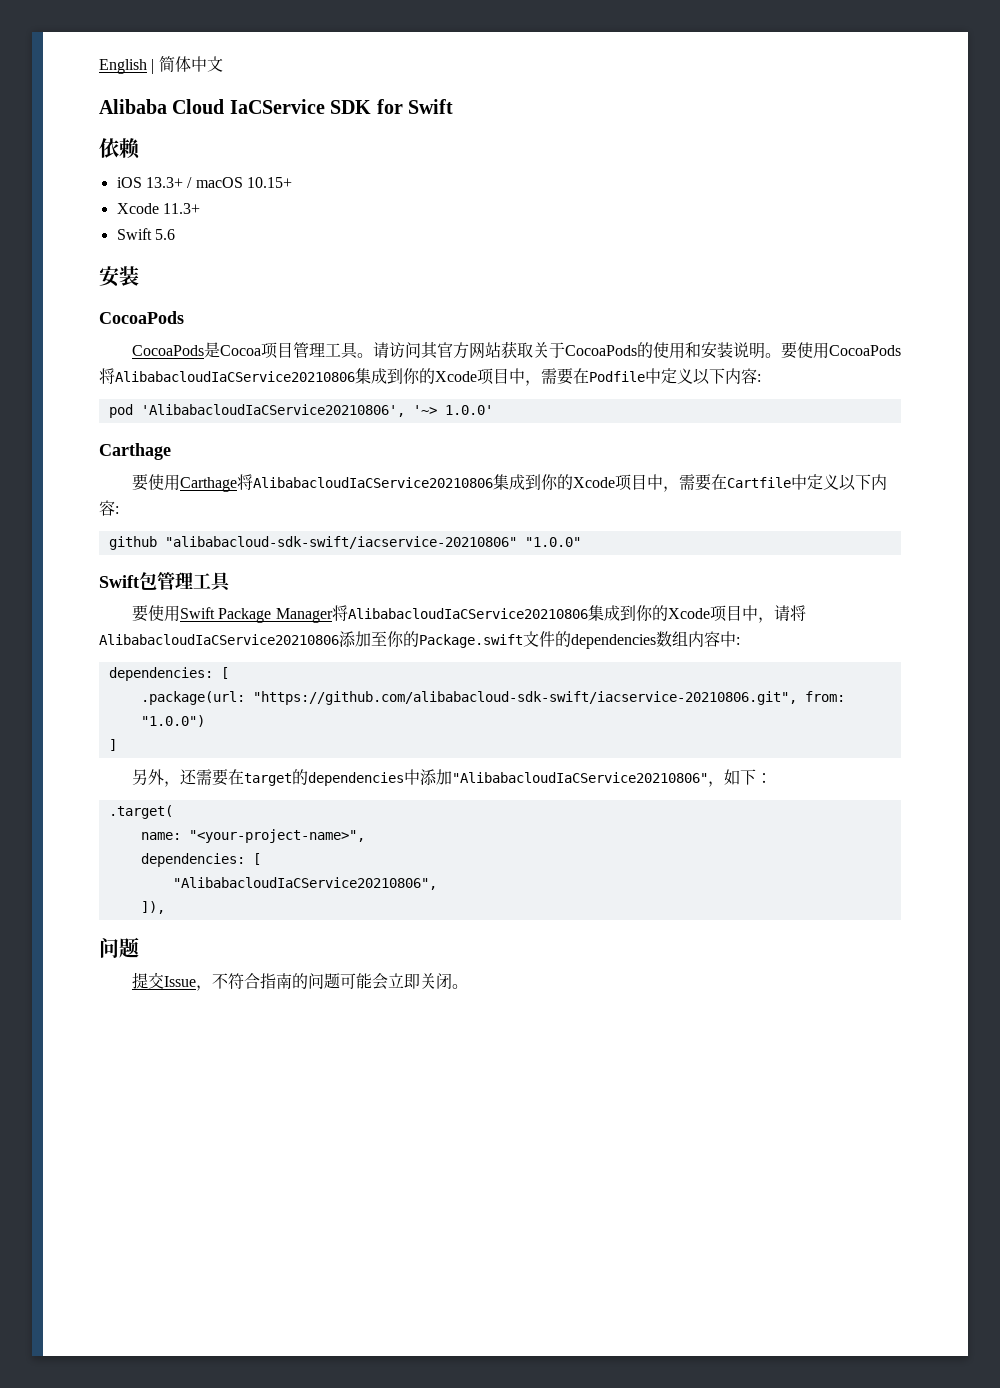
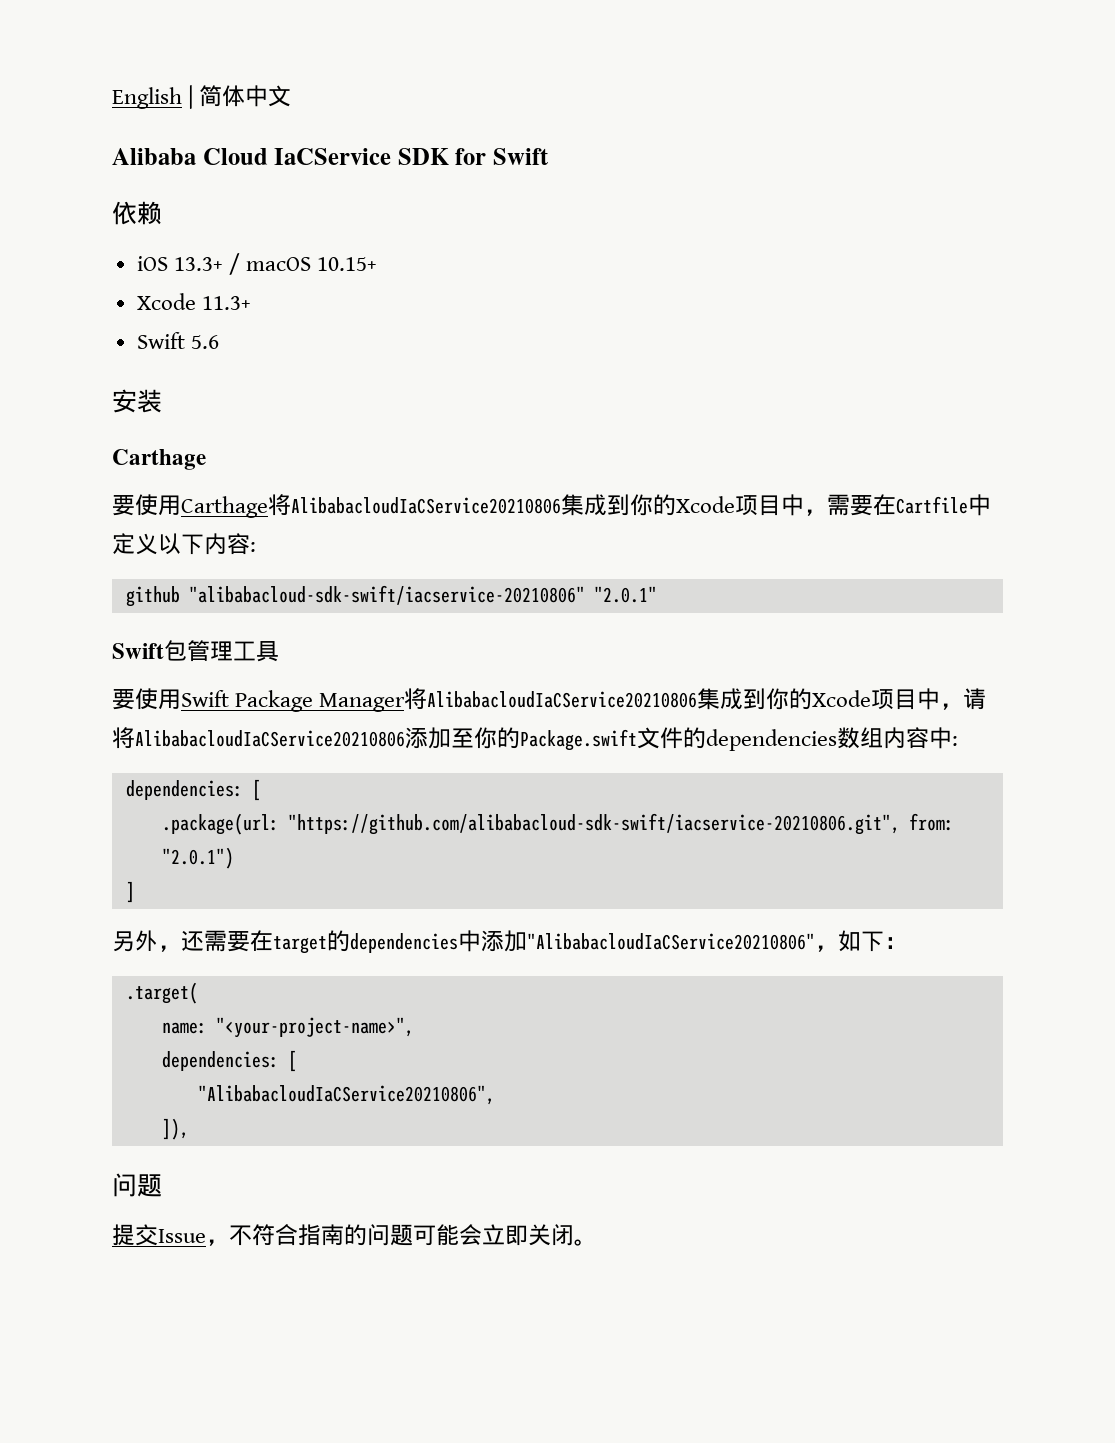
  Swift 5.6
  安装
- CocoaPods
- CocoaPods是Cocoa项目管理工具。请访问其官方网站获取关于CocoaPods的使用和安装说明。要使用CocoaPods将AlibabacloudIaCService20210806集成到你的Xcode项目中，需要在Podfile中定义以下内容:
- pod 'AlibabacloudIaCService20210806', '~> 1.0.0'
- github "alibabacloud-sdk-swift/iacservice-20210806" "1.0.0"
+ github "alibabacloud-sdk-swift/iacservice-20210806" "2.0.1"
- .package(url: "https://github.com/alibabacloud-sdk-swift/iacservice-20210806.git", from: "1.0.0")
+ .package(url: "https://github.com/alibabacloud-sdk-swift/iacservice-20210806.git", from: "2.0.1")

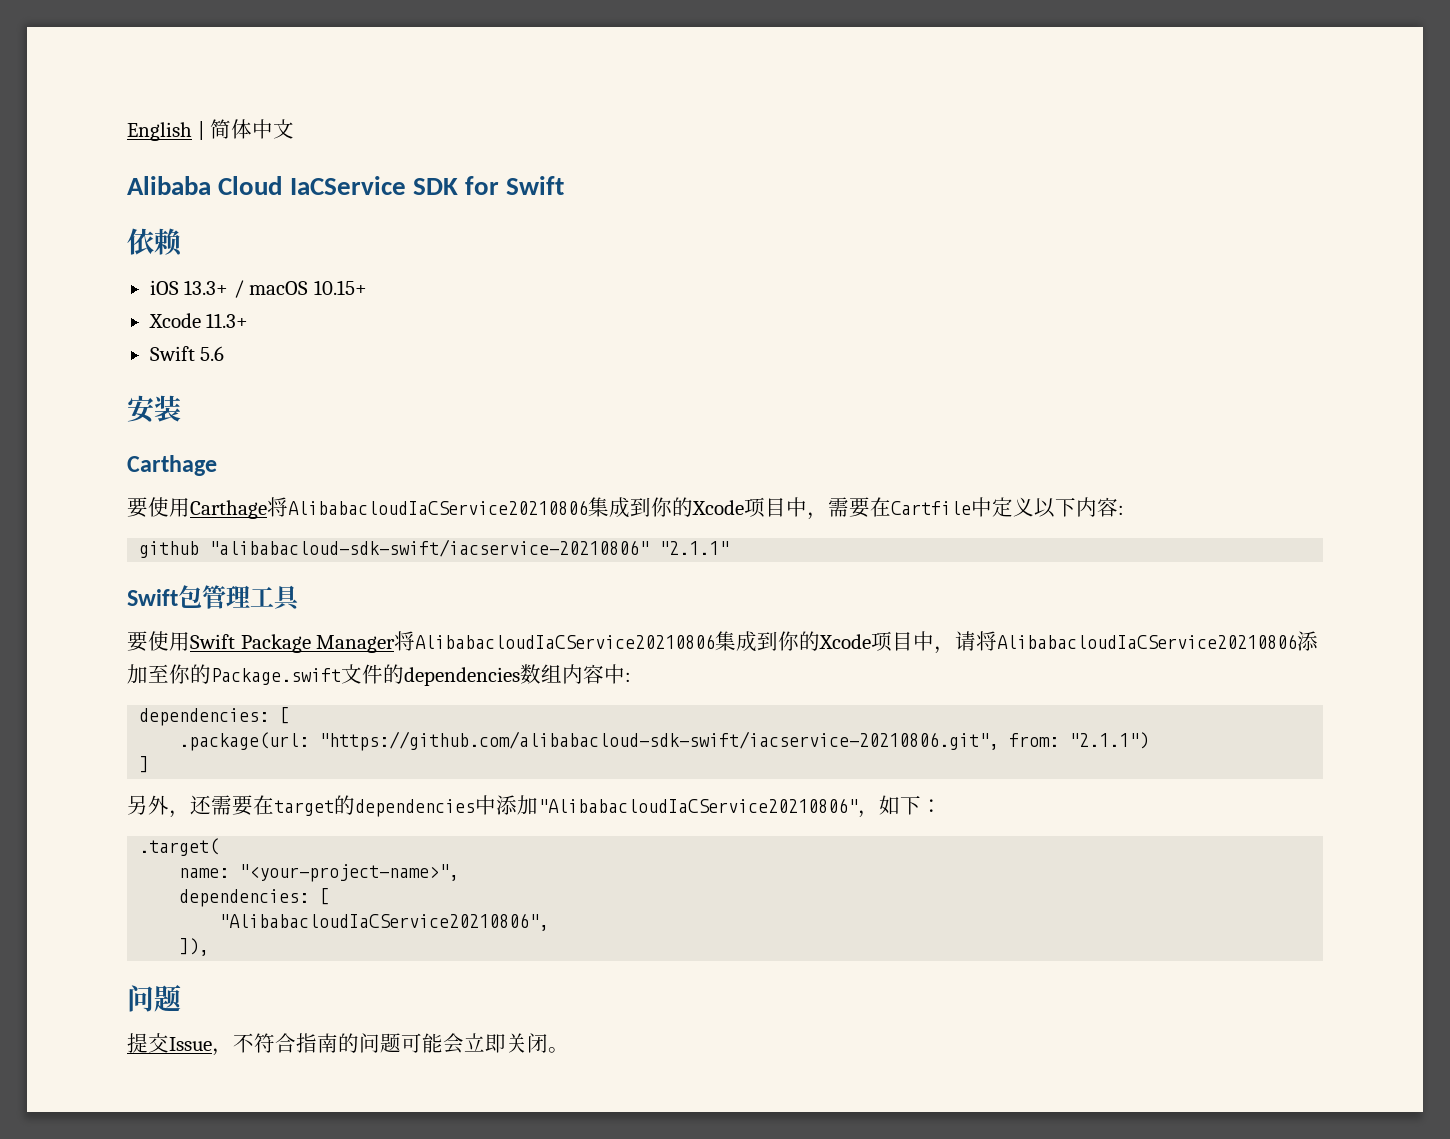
- github "alibabacloud-sdk-swift/iacservice-20210806" "2.0.1"
+ github "alibabacloud-sdk-swift/iacservice-20210806" "2.1.1"
- .package(url: "https://github.com/alibabacloud-sdk-swift/iacservice-20210806.git", from: "2.0.1")
+ .package(url: "https://github.com/alibabacloud-sdk-swift/iacservice-20210806.git", from: "2.1.1")

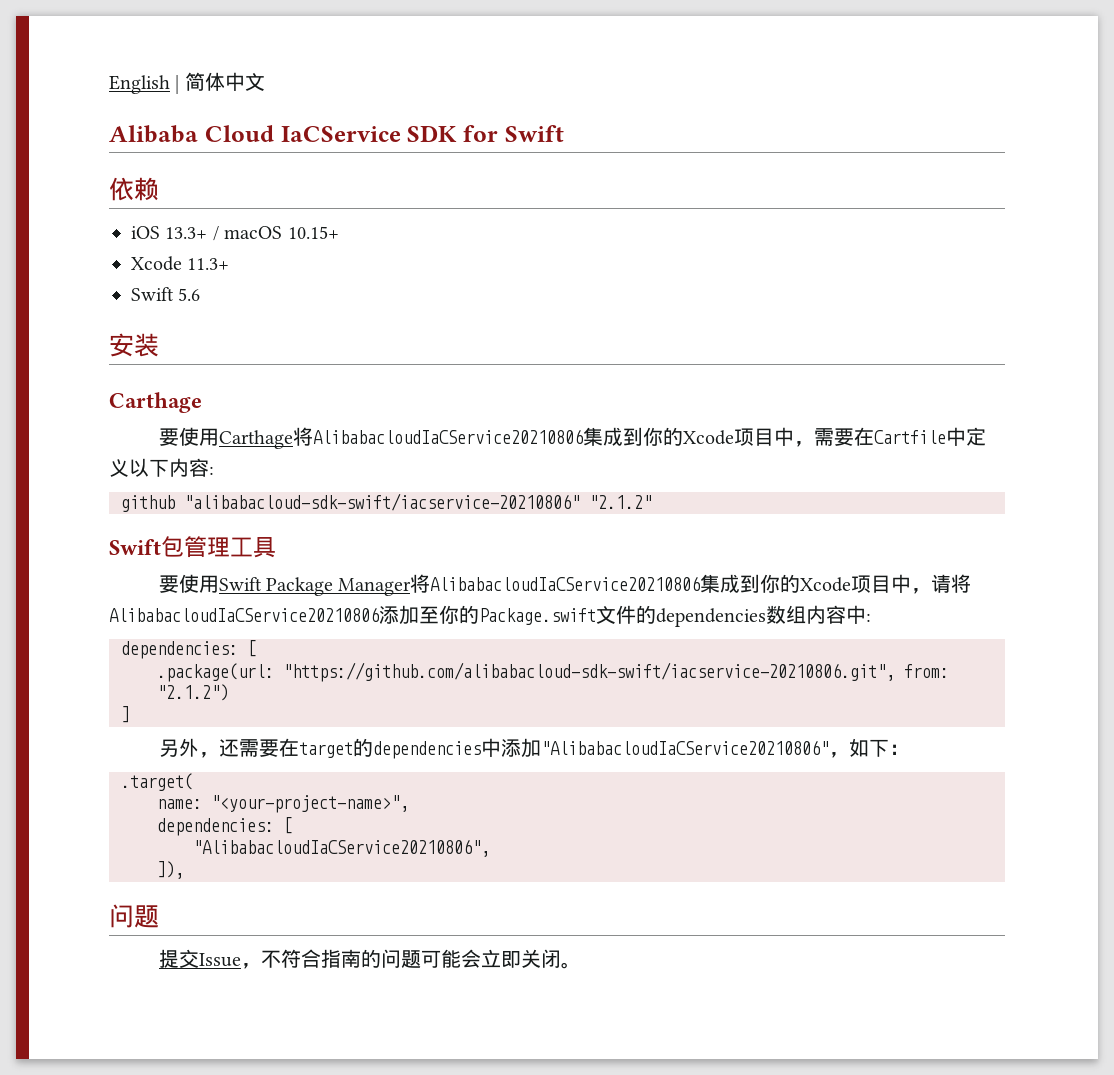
- github "alibabacloud-sdk-swift/iacservice-20210806" "2.1.1"
+ github "alibabacloud-sdk-swift/iacservice-20210806" "2.1.2"
- .package(url: "https://github.com/alibabacloud-sdk-swift/iacservice-20210806.git", from: "2.1.1")
+ .package(url: "https://github.com/alibabacloud-sdk-swift/iacservice-20210806.git", from: "2.1.2")

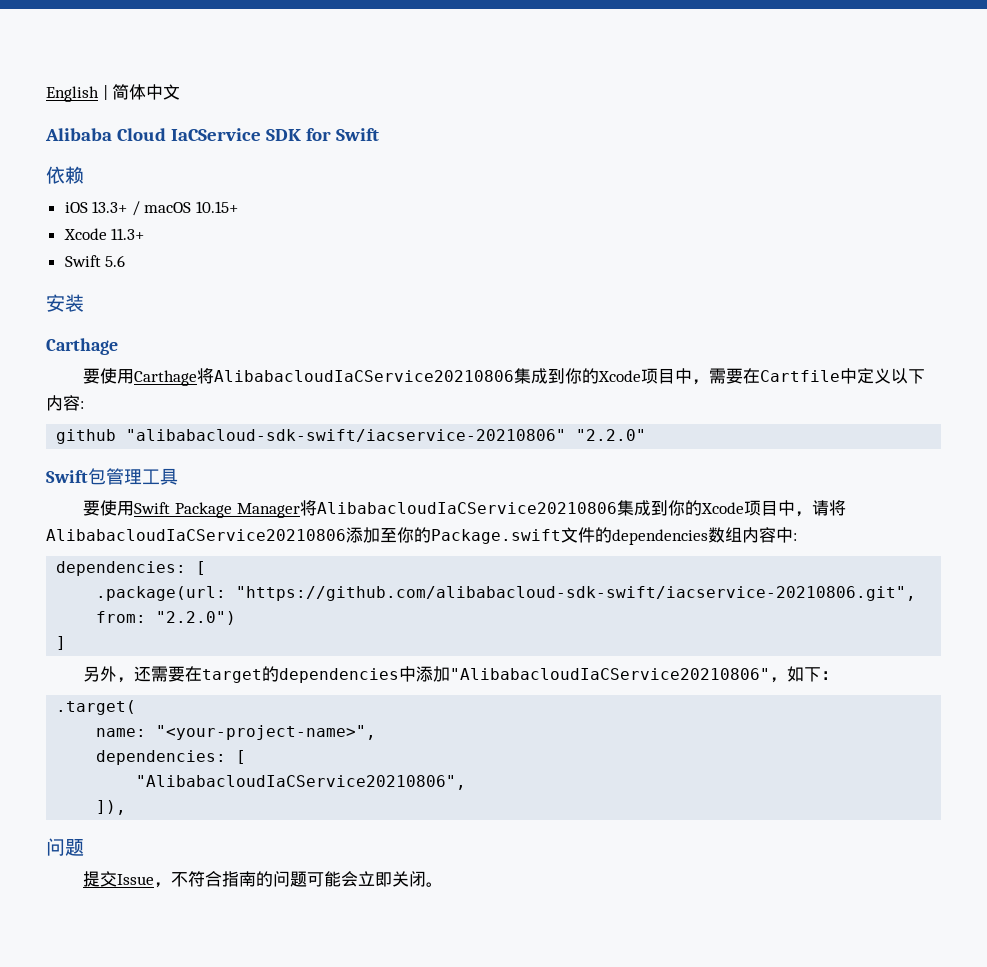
- github "alibabacloud-sdk-swift/iacservice-20210806" "2.1.2"
+ github "alibabacloud-sdk-swift/iacservice-20210806" "2.2.0"
- .package(url: "https://github.com/alibabacloud-sdk-swift/iacservice-20210806.git", from: "2.1.2")
+ .package(url: "https://github.com/alibabacloud-sdk-swift/iacservice-20210806.git", from: "2.2.0")

